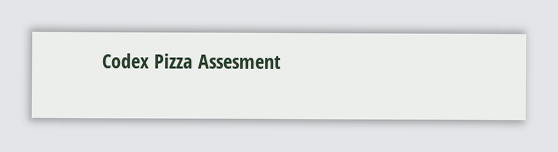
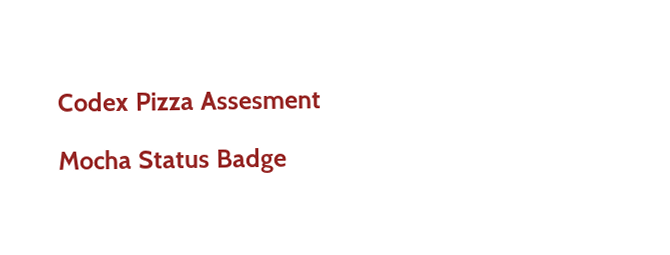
+ Mocha Status Badge

